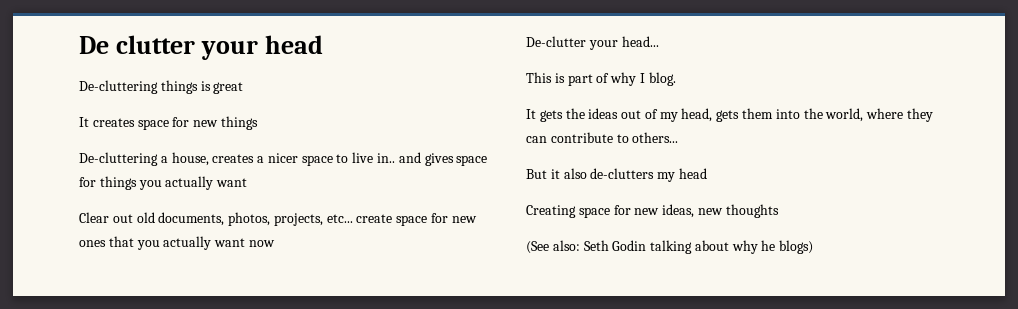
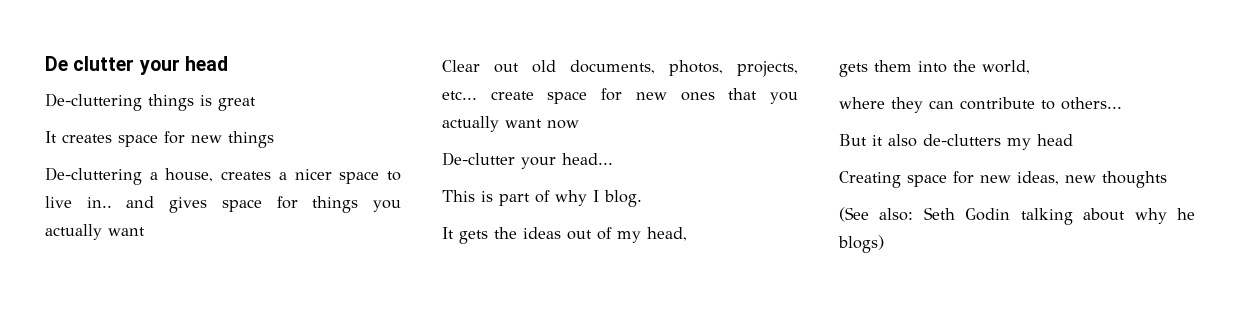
- It gets the ideas out of my head, gets them into the world, where they can contribute to others...
+ It gets the ideas out of my head,
+ gets them into the world,
+ where they can contribute to others...

